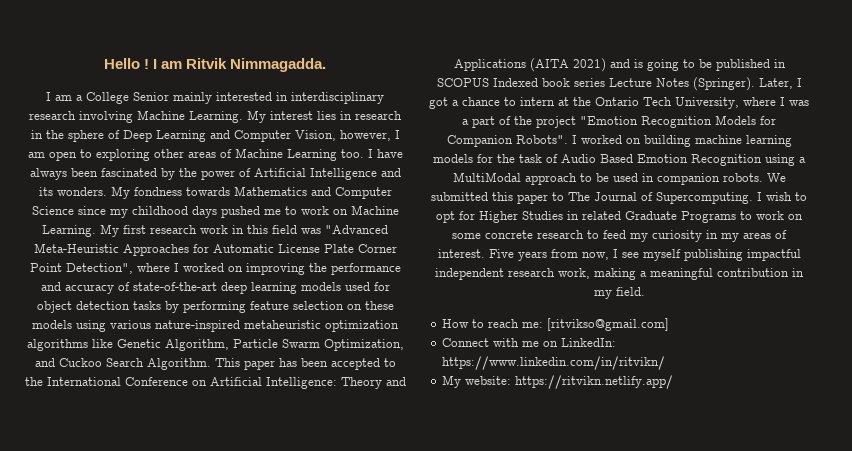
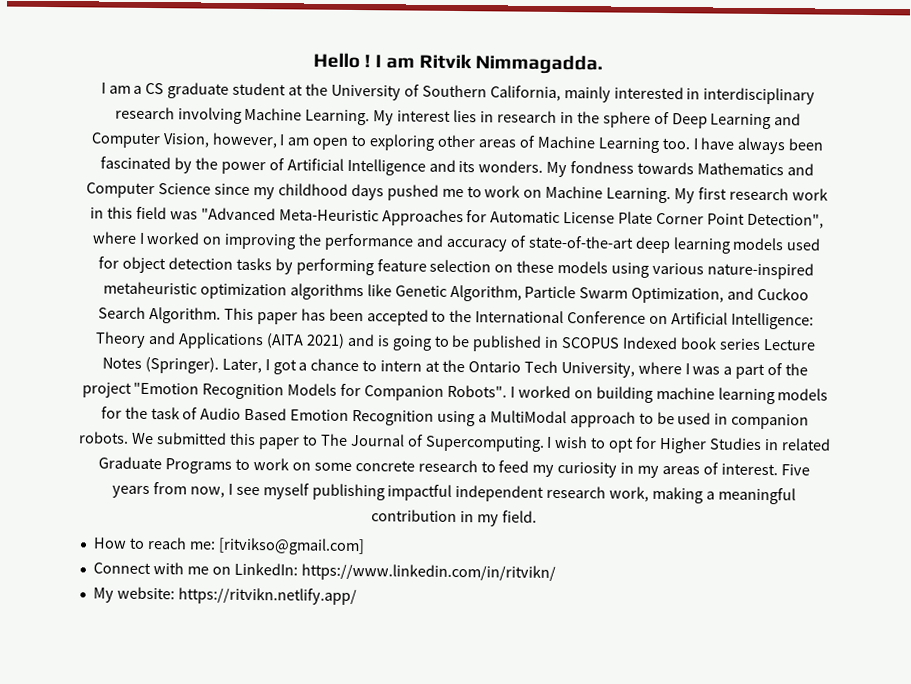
- I am a College Senior mainly interested in interdisciplinary research involving Machine Learning.
+ I am a CS graduate student at the University of Southern California, mainly interested in interdisciplinary research involving Machine Learning.

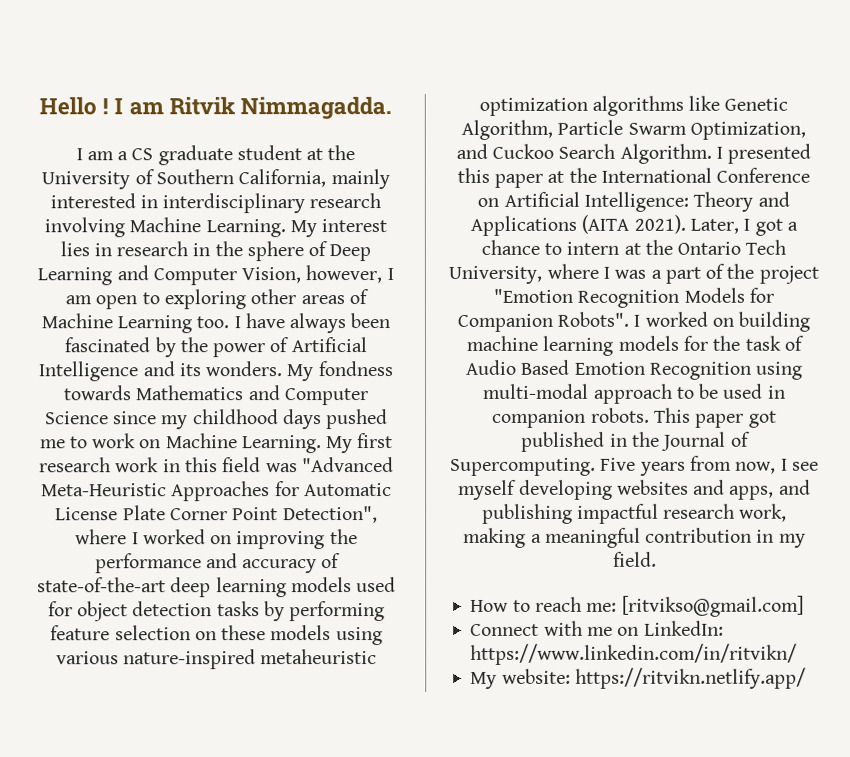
- This paper has been accepted to the International Conference on Artificial Intelligence: Theory and Applications (AITA 2021) and is going to be published in SCOPUS Indexed book series Lecture Notes (Springer).
+ I presented this paper at the International Conference on Artificial Intelligence: Theory and Applications (AITA 2021).
- I worked on building machine learning models for the task of Audio Based Emotion Recognition using a MultiModal approach to be used in companion robots.
+ I worked on building machine learning models for the task of Audio Based Emotion Recognition using multi-modal approach to be used in companion robots.
- We submitted this paper to The Journal of Supercomputing. I wish to opt for Higher Studies in related Graduate Programs to work on some concrete research to feed my curiosity in my areas of interest.
+ This paper got published in the Journal of Supercomputing.
- Five years from now, I see myself publishing impactful independent research work, making a meaningful contribution in my field.
+ Five years from now, I see myself developing websites and apps, and publishing impactful research work, making a meaningful contribution in my field.

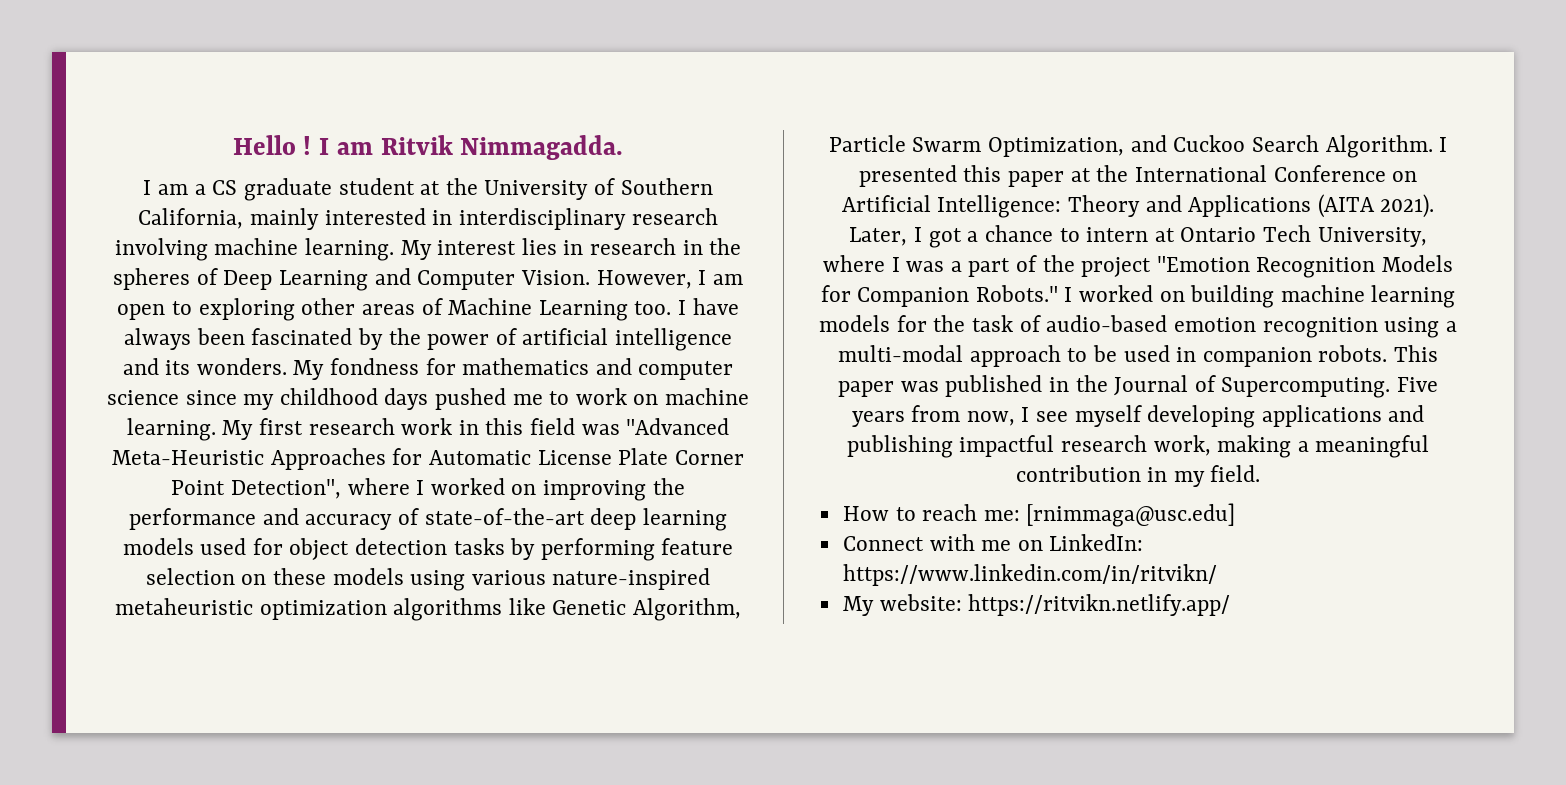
- I am a CS graduate student at the University of Southern California, mainly interested in interdisciplinary research involving Machine Learning.
+ I am a CS graduate student at the University of Southern California, mainly interested in interdisciplinary research involving machine learning.
- My interest lies in research in the sphere of Deep Learning and Computer Vision, however, I am open to exploring other areas of Machine Learning too.
+ My interest lies in research in the spheres of Deep Learning and Computer Vision. However, I am open to exploring other areas of Machine Learning too.
- I have always been fascinated by the power of Artificial Intelligence and its wonders.
+ I have always been fascinated by the power of artificial intelligence and its wonders.
- My fondness towards Mathematics and Computer Science since my childhood days pushed me to work on Machine Learning.
+ My fondness for mathematics and computer science since my childhood days pushed me to work on machine learning.
- Later, I got a chance to intern at the Ontario Tech University, where I was a part of the project "Emotion Recognition Models for Companion Robots".
+ Later, I got a chance to intern at Ontario Tech University, where I was a part of the project "Emotion Recognition Models for Companion Robots."
- I worked on building machine learning models for the task of Audio Based Emotion Recognition using multi-modal approach to be used in companion robots.
+ I worked on building machine learning models for the task of audio-based emotion recognition using a multi-modal approach to be used in companion robots.
- This paper got published in the Journal of Supercomputing.
+ This paper was published in the Journal of Supercomputing.
- Five years from now, I see myself developing websites and apps, and publishing impactful research work, making a meaningful contribution in my field.
+ Five years from now, I see myself developing applications and publishing impactful research work, making a meaningful contribution in my field.
- How to reach me: [ritvikso@gmail.com]
+ How to reach me: [rnimmaga@usc.edu]

